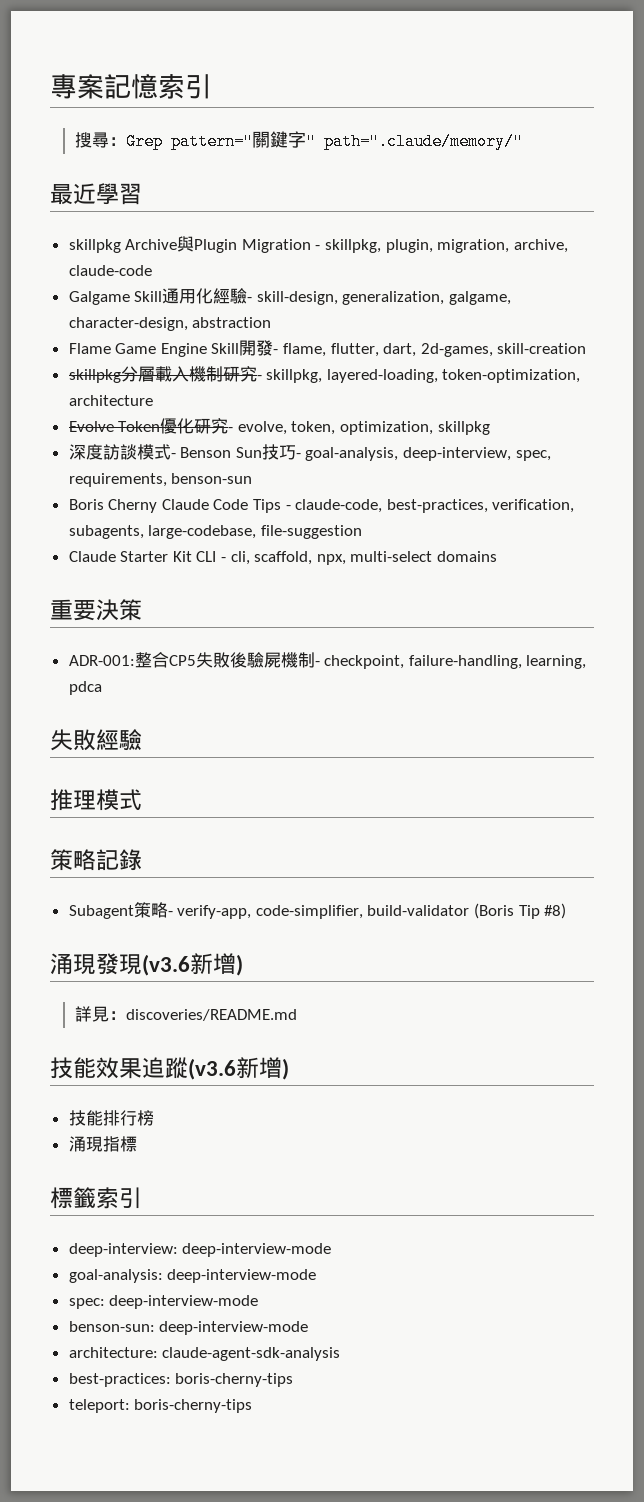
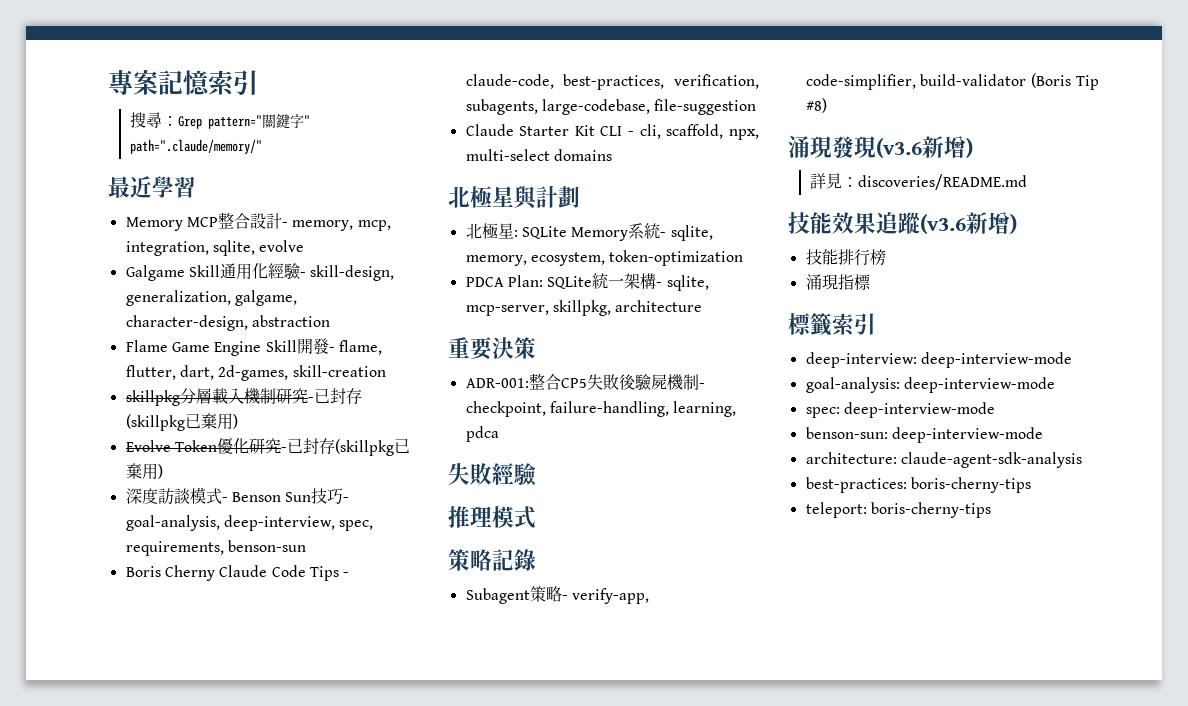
- skillpkg Archive與Plugin Migration - skillpkg, plugin, migration, archive, claude-code
+ Memory MCP整合設計- memory, mcp, integration, sqlite, evolve
- skillpkg分層載入機制研究- skillpkg, layered-loading, token-optimization, architecture
+ skillpkg分層載入機制研究-已封存(skillpkg已棄用)
- Evolve Token優化研究- evolve, token, optimization, skillpkg
+ Evolve Token優化研究-已封存(skillpkg已棄用)
+ 北極星與計劃
+ 北極星: SQLite Memory系統- sqlite, memory, ecosystem, token-optimization
+ PDCA Plan: SQLite統一架構- sqlite, mcp-server, skillpkg, architecture

